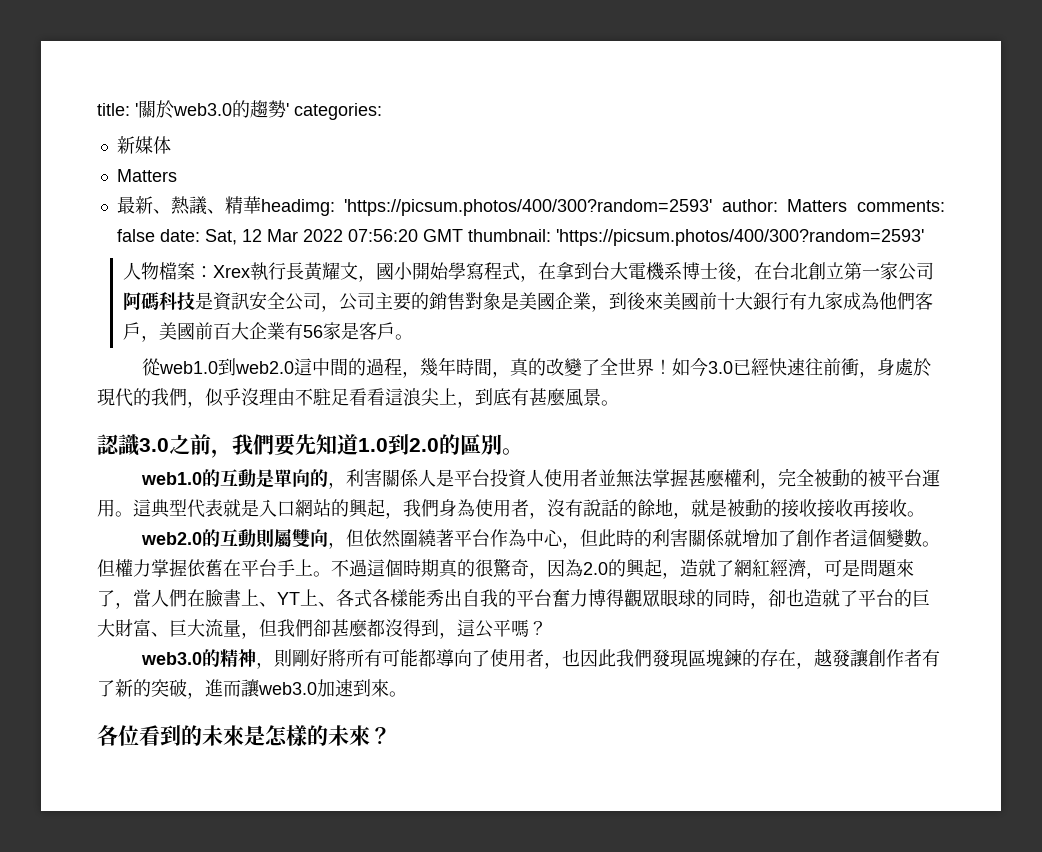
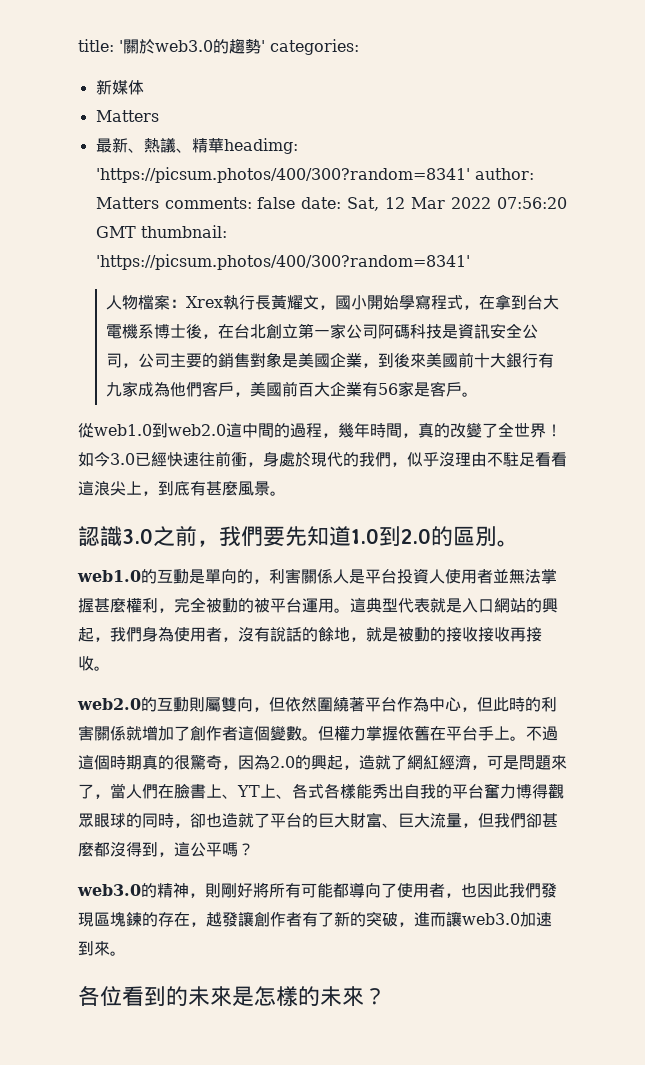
- 最新、熱議、精華headimg: 'https://picsum.photos/400/300?random=2593' author: Matters comments: false date: Sat, 12 Mar 2022 07:56:20 GMT thumbnail: 'https://picsum.photos/400/300?random=2593'
+ 最新、熱議、精華headimg: 'https://picsum.photos/400/300?random=8341' author: Matters comments: false date: Sat, 12 Mar 2022 07:56:20 GMT thumbnail: 'https://picsum.photos/400/300?random=8341'

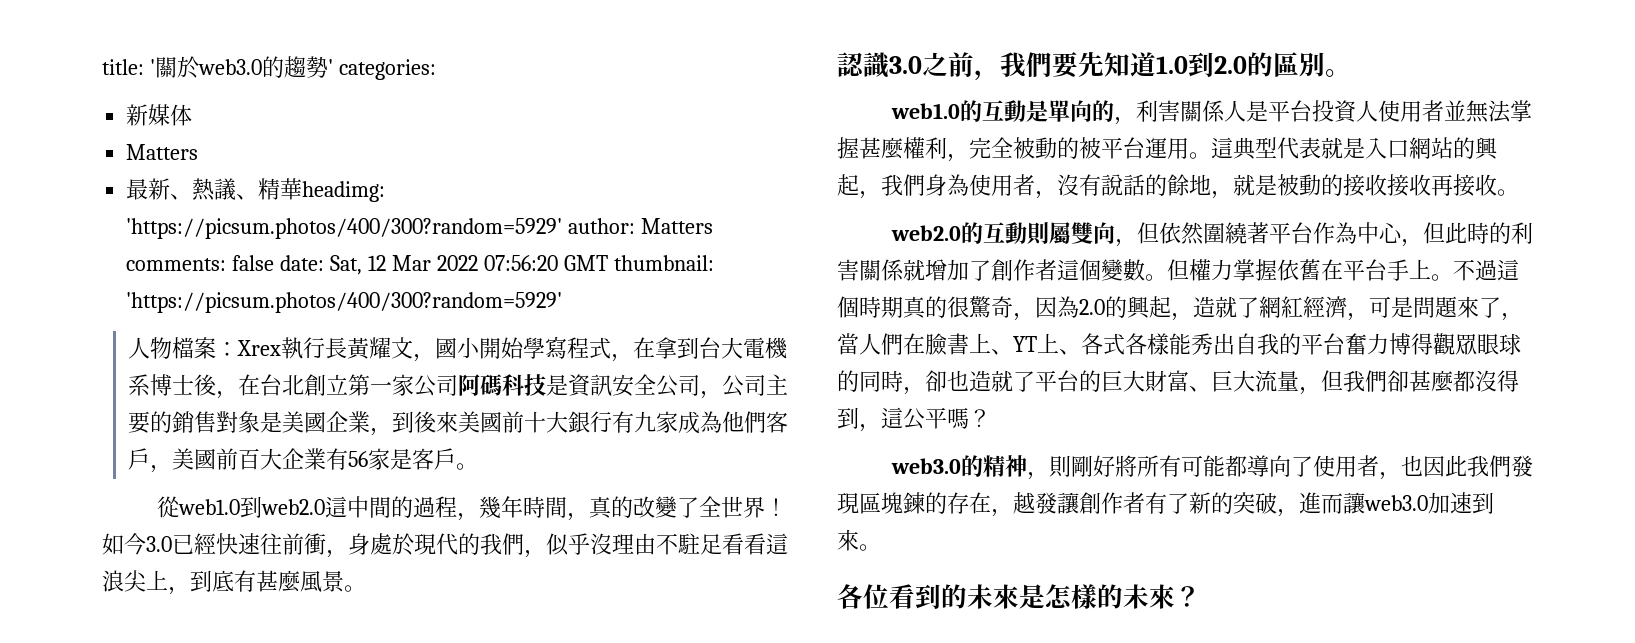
- 最新、熱議、精華headimg: 'https://picsum.photos/400/300?random=8341' author: Matters comments: false date: Sat, 12 Mar 2022 07:56:20 GMT thumbnail: 'https://picsum.photos/400/300?random=8341'
+ 最新、熱議、精華headimg: 'https://picsum.photos/400/300?random=5929' author: Matters comments: false date: Sat, 12 Mar 2022 07:56:20 GMT thumbnail: 'https://picsum.photos/400/300?random=5929'

